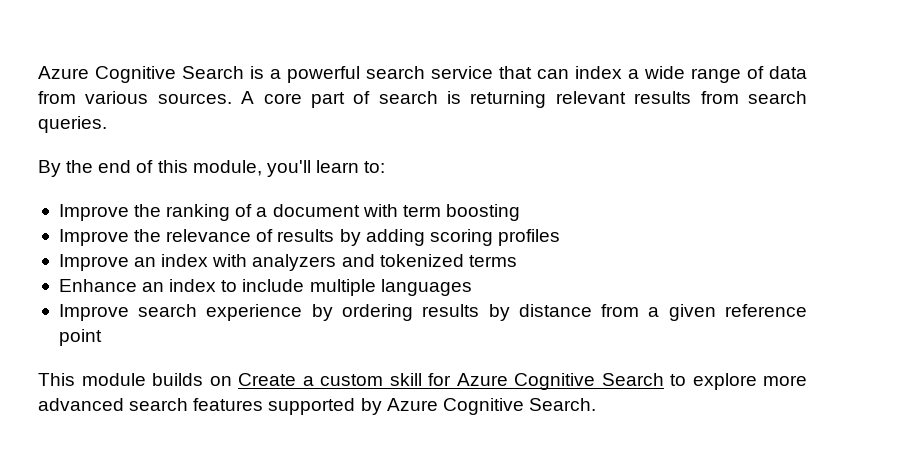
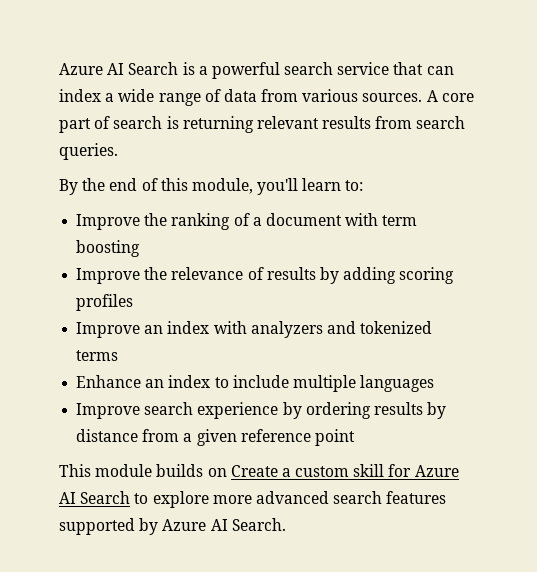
- Azure Cognitive Search is a powerful search service that can index a wide range of data from various sources.
+ Azure AI Search is a powerful search service that can index a wide range of data from various sources.
- This module builds on Create a custom skill for Azure Cognitive Search to explore more advanced search features supported by Azure Cognitive Search.
+ This module builds on Create a custom skill for Azure AI Search to explore more advanced search features supported by Azure AI Search.

